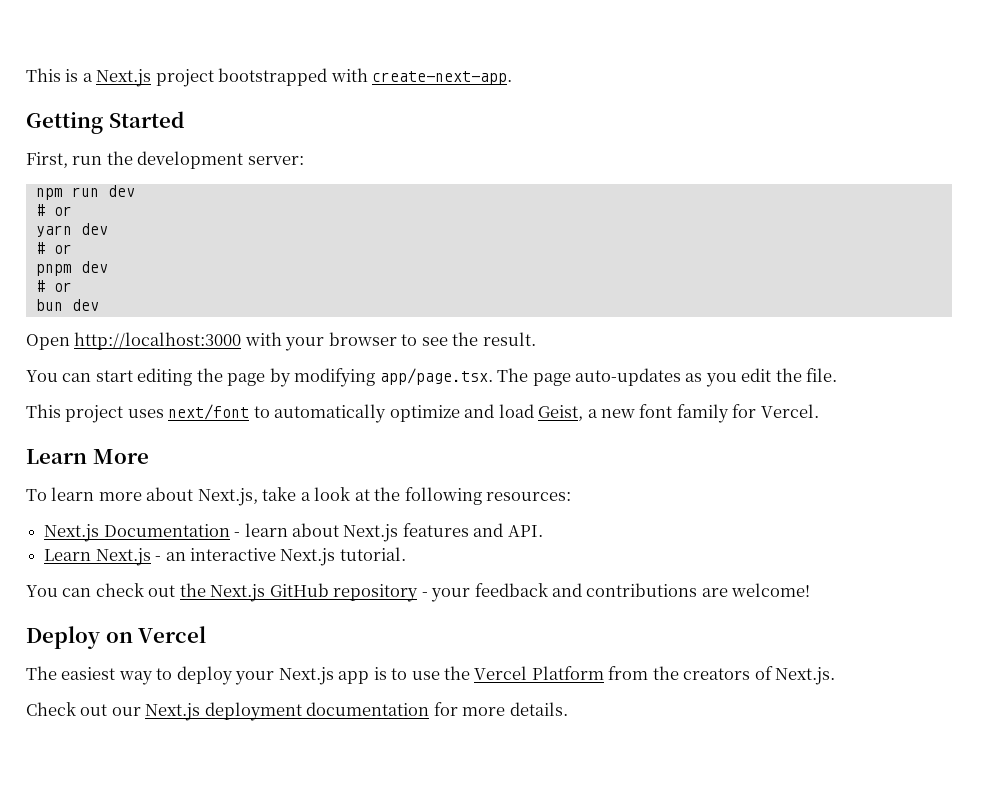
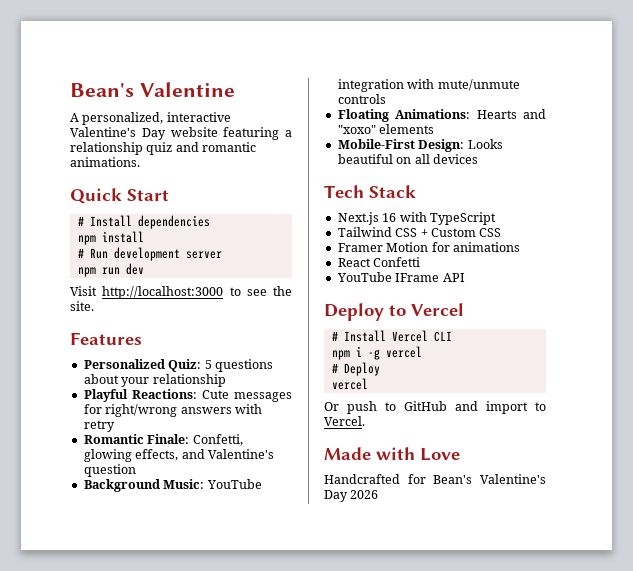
- This is a Next.js project bootstrapped with create-next-app.
- Getting Started
- First, run the development server:
+ Bean's Valentine
+ A personalized, interactive Valentine's Day website featuring a relationship quiz and romantic animations.
+ Quick Start
+ # Install dependencies
+ npm install
+ # Run development server
  npm run dev
- # or
- yarn dev
- # or
- pnpm dev
- # or
- bun dev
- Open http://localhost:3000 with your browser to see the result.
- You can start editing the page by modifying app/page.tsx. The page auto-updates as you edit the file.
- This project uses next/font to automatically optimize and load Geist, a new font family for Vercel.
- Learn More
- To learn more about Next.js, take a look at the following resources:
- Next.js Documentation - learn about Next.js features and API.
- Learn Next.js - an interactive Next.js tutorial.
- You can check out the Next.js GitHub repository - your feedback and contributions are welcome!
- Deploy on Vercel
- The easiest way to deploy your Next.js app is to use the Vercel Platform from the creators of Next.js.
- Check out our Next.js deployment documentation for more details.
+ Visit http://localhost:3000 to see the site.
+ Features
+ Personalized Quiz: 5 questions about your relationship
+ Playful Reactions: Cute messages for right/wrong answers with retry
+ Romantic Finale: Confetti, glowing effects, and Valentine's question
+ Background Music: YouTube integration with mute/unmute controls
+ Floating Animations: Hearts and "xoxo" elements
+ Mobile-First Design: Looks beautiful on all devices
+ Tech Stack
+ Next.js 16 with TypeScript
+ Tailwind CSS + Custom CSS
+ Framer Motion for animations
+ React Confetti
+ YouTube IFrame API
+ Deploy to Vercel
+ # Install Vercel CLI
+ npm i -g vercel
+ # Deploy
+ vercel
+ Or push to GitHub and import to Vercel.
+ Made with Love
+ Handcrafted for Bean's Valentine's Day 2026

